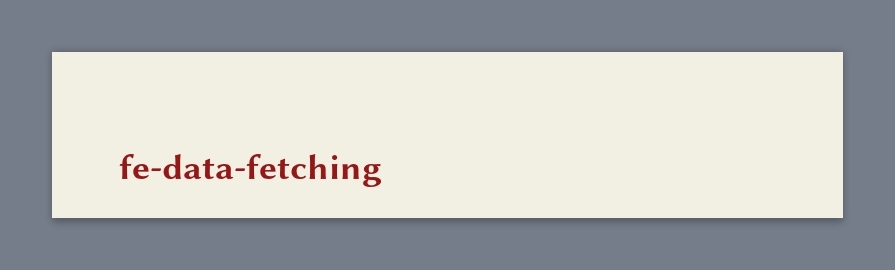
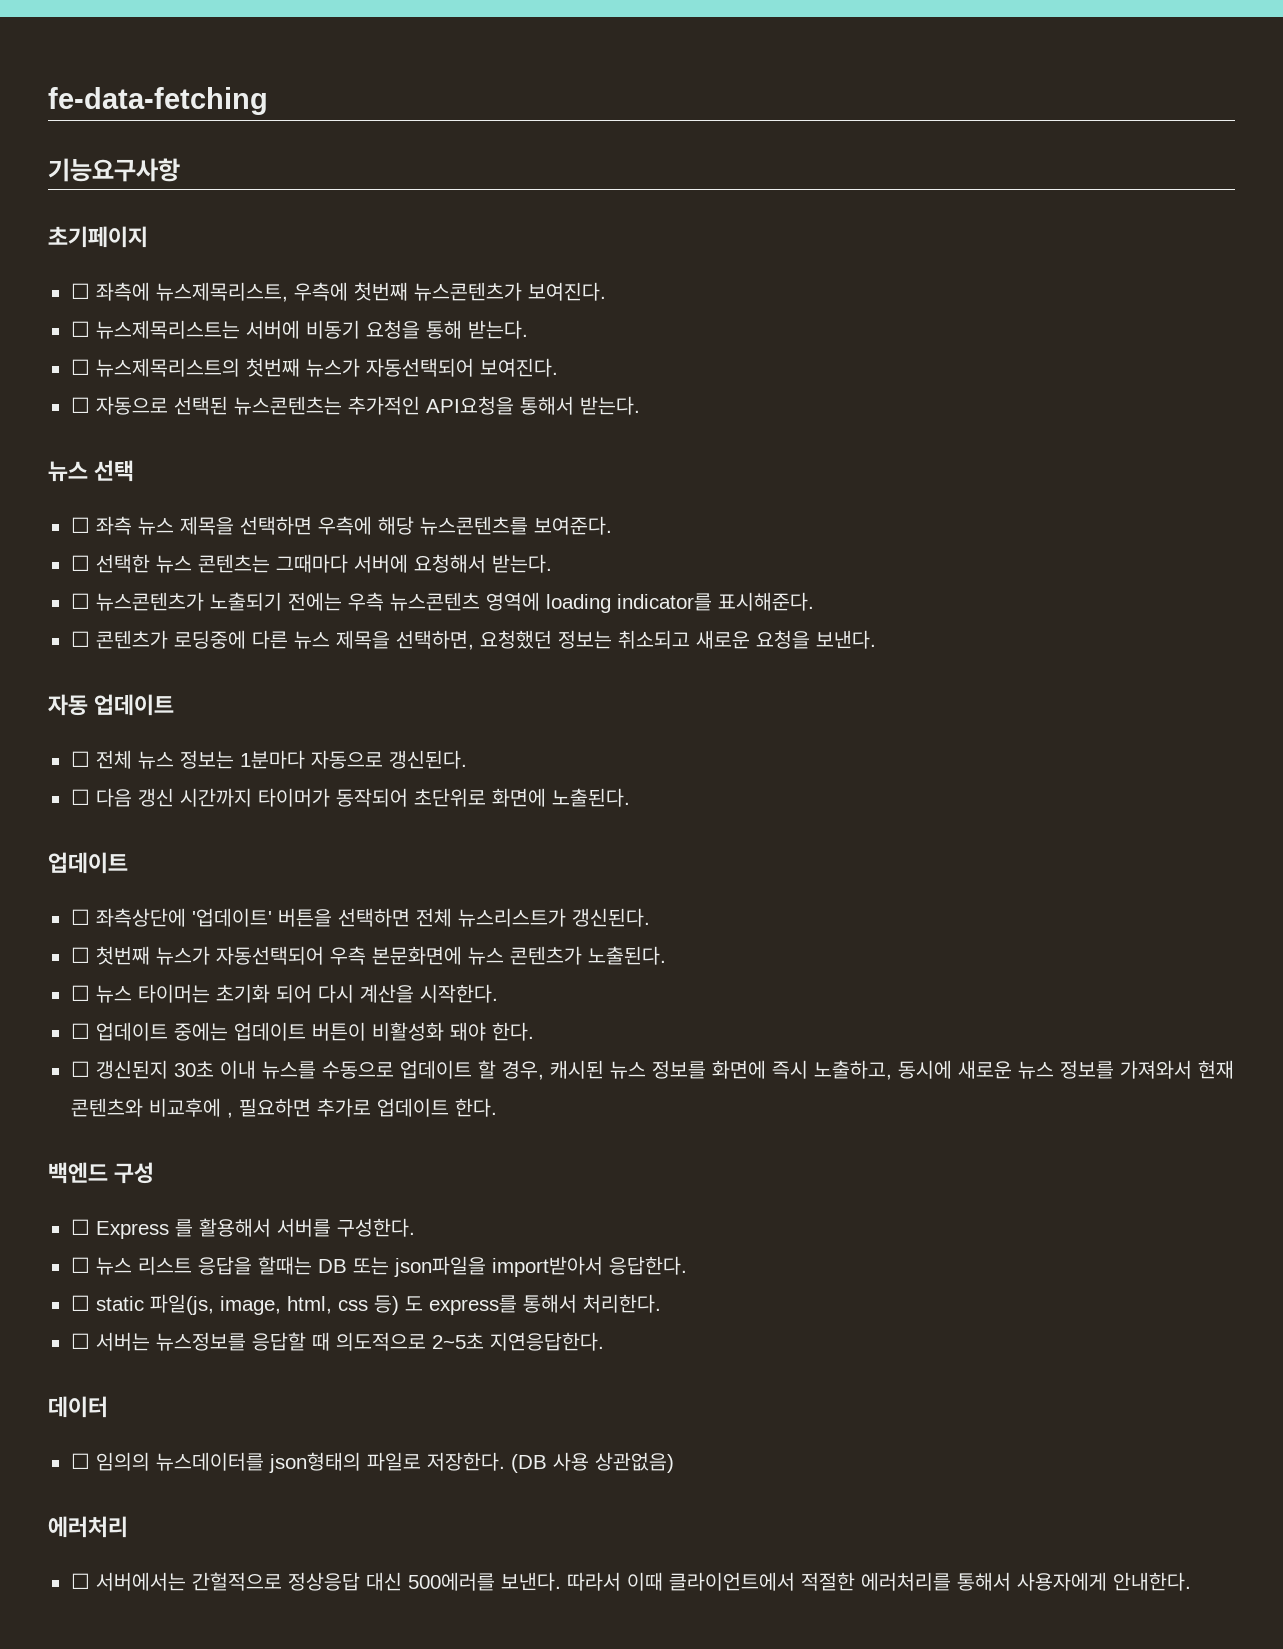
+ 기능요구사항
+ 초기페이지
+ ☐ 좌측에 뉴스제목리스트, 우측에 첫번째 뉴스콘텐츠가 보여진다.
+ ☐ 뉴스제목리스트는 서버에 비동기 요청을 통해 받는다.
+ ☐ 뉴스제목리스트의 첫번째 뉴스가 자동선택되어 보여진다.
+ ☐ 자동으로 선택된 뉴스콘텐츠는 추가적인 API요청을 통해서 받는다.
+ 뉴스 선택
+ ☐ 좌측 뉴스 제목을 선택하면 우측에 해당 뉴스콘텐츠를 보여준다.
+ ☐ 선택한 뉴스 콘텐츠는 그때마다 서버에 요청해서 받는다.
+ ☐ 뉴스콘텐츠가 노출되기 전에는 우측 뉴스콘텐츠 영역에 loading indicator를 표시해준다.
+ ☐ 콘텐츠가 로딩중에 다른 뉴스 제목을 선택하면, 요청했던 정보는 취소되고 새로운 요청을 보낸다.
+ 자동 업데이트
+ ☐ 전체 뉴스 정보는 1분마다 자동으로 갱신된다.
+ ☐ 다음 갱신 시간까지 타이머가 동작되어 초단위로 화면에 노출된다.
+ 업데이트
+ ☐ 좌측상단에 '업데이트' 버튼을 선택하면 전체 뉴스리스트가 갱신된다.
+ ☐ 첫번째 뉴스가 자동선택되어 우측 본문화면에 뉴스 콘텐츠가 노출된다.
+ ☐ 뉴스 타이머는 초기화 되어 다시 계산을 시작한다.
+ ☐ 업데이트 중에는 업데이트 버튼이 비활성화 돼야 한다.
+ ☐ 갱신된지 30초 이내 뉴스를 수동으로 업데이트 할 경우, 캐시된 뉴스 정보를 화면에 즉시 노출하고, 동시에 새로운 뉴스 정보를 가져와서 현재 콘텐츠와 비교후에 , 필요하면 추가로 업데이트 한다.
+ 백엔드 구성
+ ☐ Express 를 활용해서 서버를 구성한다.
+ ☐ 뉴스 리스트 응답을 할때는 DB 또는 json파일을 import받아서 응답한다.
+ ☐ static 파일(js, image, html, css 등) 도 express를 통해서 처리한다.
+ ☐ 서버는 뉴스정보를 응답할 때 의도적으로 2~5초 지연응답한다.
+ 데이터
+ ☐ 임의의 뉴스데이터를 json형태의 파일로 저장한다. (DB 사용 상관없음)
+ 에러처리
+ ☐ 서버에서는 간헐적으로 정상응답 대신 500에러를 보낸다. 따라서 이때 클라이언트에서 적절한 에러처리를 통해서 사용자에게 안내한다.

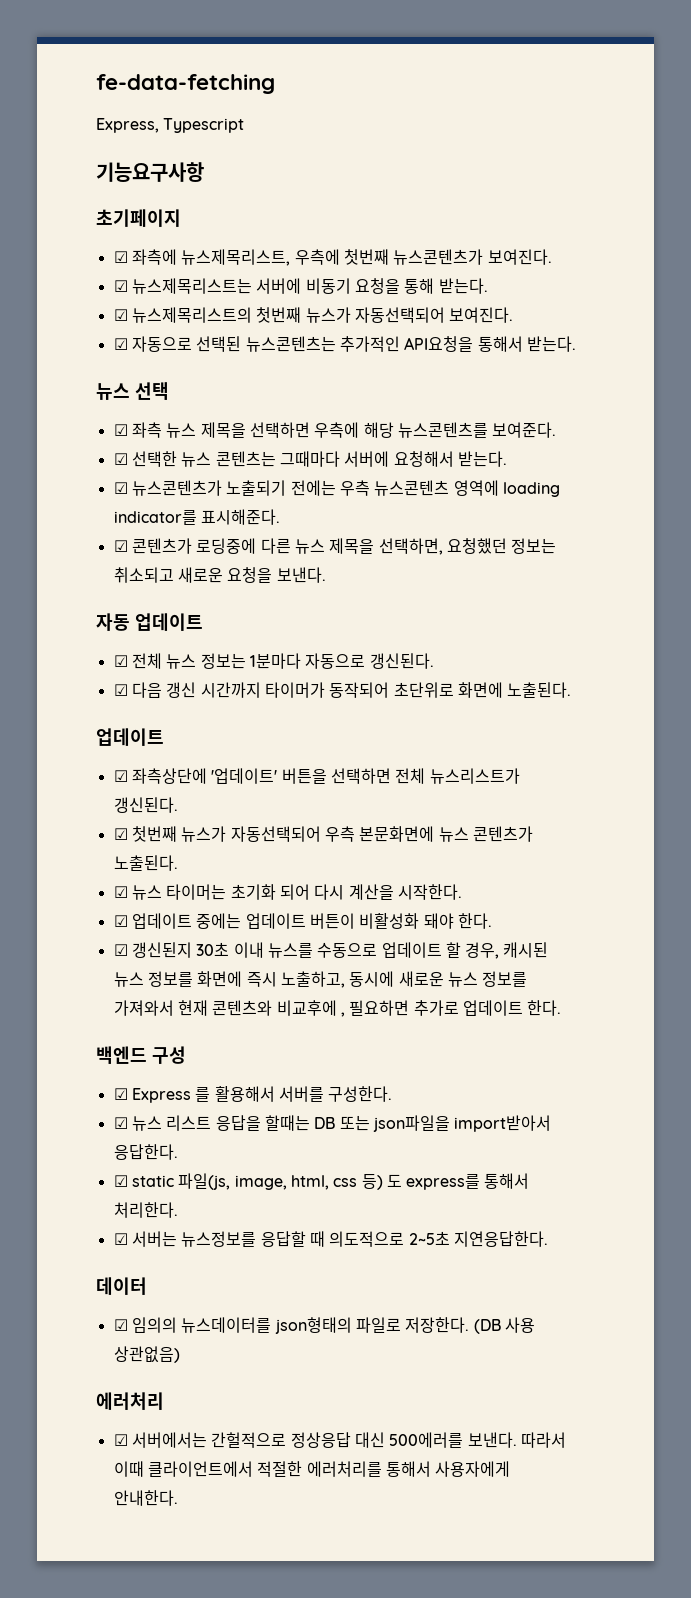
+ Express, Typescript
- ☐ 좌측에 뉴스제목리스트, 우측에 첫번째 뉴스콘텐츠가 보여진다.
+ ☑ 좌측에 뉴스제목리스트, 우측에 첫번째 뉴스콘텐츠가 보여진다.
- ☐ 뉴스제목리스트는 서버에 비동기 요청을 통해 받는다.
+ ☑ 뉴스제목리스트는 서버에 비동기 요청을 통해 받는다.
- ☐ 뉴스제목리스트의 첫번째 뉴스가 자동선택되어 보여진다.
+ ☑ 뉴스제목리스트의 첫번째 뉴스가 자동선택되어 보여진다.
- ☐ 자동으로 선택된 뉴스콘텐츠는 추가적인 API요청을 통해서 받는다.
+ ☑ 자동으로 선택된 뉴스콘텐츠는 추가적인 API요청을 통해서 받는다.
- ☐ 좌측 뉴스 제목을 선택하면 우측에 해당 뉴스콘텐츠를 보여준다.
+ ☑ 좌측 뉴스 제목을 선택하면 우측에 해당 뉴스콘텐츠를 보여준다.
- ☐ 선택한 뉴스 콘텐츠는 그때마다 서버에 요청해서 받는다.
+ ☑ 선택한 뉴스 콘텐츠는 그때마다 서버에 요청해서 받는다.
- ☐ 뉴스콘텐츠가 노출되기 전에는 우측 뉴스콘텐츠 영역에 loading indicator를 표시해준다.
+ ☑ 뉴스콘텐츠가 노출되기 전에는 우측 뉴스콘텐츠 영역에 loading indicator를 표시해준다.
- ☐ 콘텐츠가 로딩중에 다른 뉴스 제목을 선택하면, 요청했던 정보는 취소되고 새로운 요청을 보낸다.
+ ☑ 콘텐츠가 로딩중에 다른 뉴스 제목을 선택하면, 요청했던 정보는 취소되고 새로운 요청을 보낸다.
- ☐ 전체 뉴스 정보는 1분마다 자동으로 갱신된다.
+ ☑ 전체 뉴스 정보는 1분마다 자동으로 갱신된다.
- ☐ 다음 갱신 시간까지 타이머가 동작되어 초단위로 화면에 노출된다.
+ ☑ 다음 갱신 시간까지 타이머가 동작되어 초단위로 화면에 노출된다.
- ☐ 좌측상단에 '업데이트' 버튼을 선택하면 전체 뉴스리스트가 갱신된다.
+ ☑ 좌측상단에 '업데이트' 버튼을 선택하면 전체 뉴스리스트가 갱신된다.
- ☐ 첫번째 뉴스가 자동선택되어 우측 본문화면에 뉴스 콘텐츠가 노출된다.
+ ☑ 첫번째 뉴스가 자동선택되어 우측 본문화면에 뉴스 콘텐츠가 노출된다.
- ☐ 뉴스 타이머는 초기화 되어 다시 계산을 시작한다.
+ ☑ 뉴스 타이머는 초기화 되어 다시 계산을 시작한다.
- ☐ 업데이트 중에는 업데이트 버튼이 비활성화 돼야 한다.
+ ☑ 업데이트 중에는 업데이트 버튼이 비활성화 돼야 한다.
- ☐ 갱신된지 30초 이내 뉴스를 수동으로 업데이트 할 경우, 캐시된 뉴스 정보를 화면에 즉시 노출하고, 동시에 새로운 뉴스 정보를 가져와서 현재 콘텐츠와 비교후에 , 필요하면 추가로 업데이트 한다.
+ ☑ 갱신된지 30초 이내 뉴스를 수동으로 업데이트 할 경우, 캐시된 뉴스 정보를 화면에 즉시 노출하고, 동시에 새로운 뉴스 정보를 가져와서 현재 콘텐츠와 비교후에 , 필요하면 추가로 업데이트 한다.
- ☐ Express 를 활용해서 서버를 구성한다.
+ ☑ Express 를 활용해서 서버를 구성한다.
- ☐ 뉴스 리스트 응답을 할때는 DB 또는 json파일을 import받아서 응답한다.
+ ☑ 뉴스 리스트 응답을 할때는 DB 또는 json파일을 import받아서 응답한다.
- ☐ static 파일(js, image, html, css 등) 도 express를 통해서 처리한다.
+ ☑ static 파일(js, image, html, css 등) 도 express를 통해서 처리한다.
- ☐ 서버는 뉴스정보를 응답할 때 의도적으로 2~5초 지연응답한다.
+ ☑ 서버는 뉴스정보를 응답할 때 의도적으로 2~5초 지연응답한다.
- ☐ 임의의 뉴스데이터를 json형태의 파일로 저장한다.
+ ☑ 임의의 뉴스데이터를 json형태의 파일로 저장한다.
- ☐ 서버에서는 간헐적으로 정상응답 대신 500에러를 보낸다.
+ ☑ 서버에서는 간헐적으로 정상응답 대신 500에러를 보낸다.

